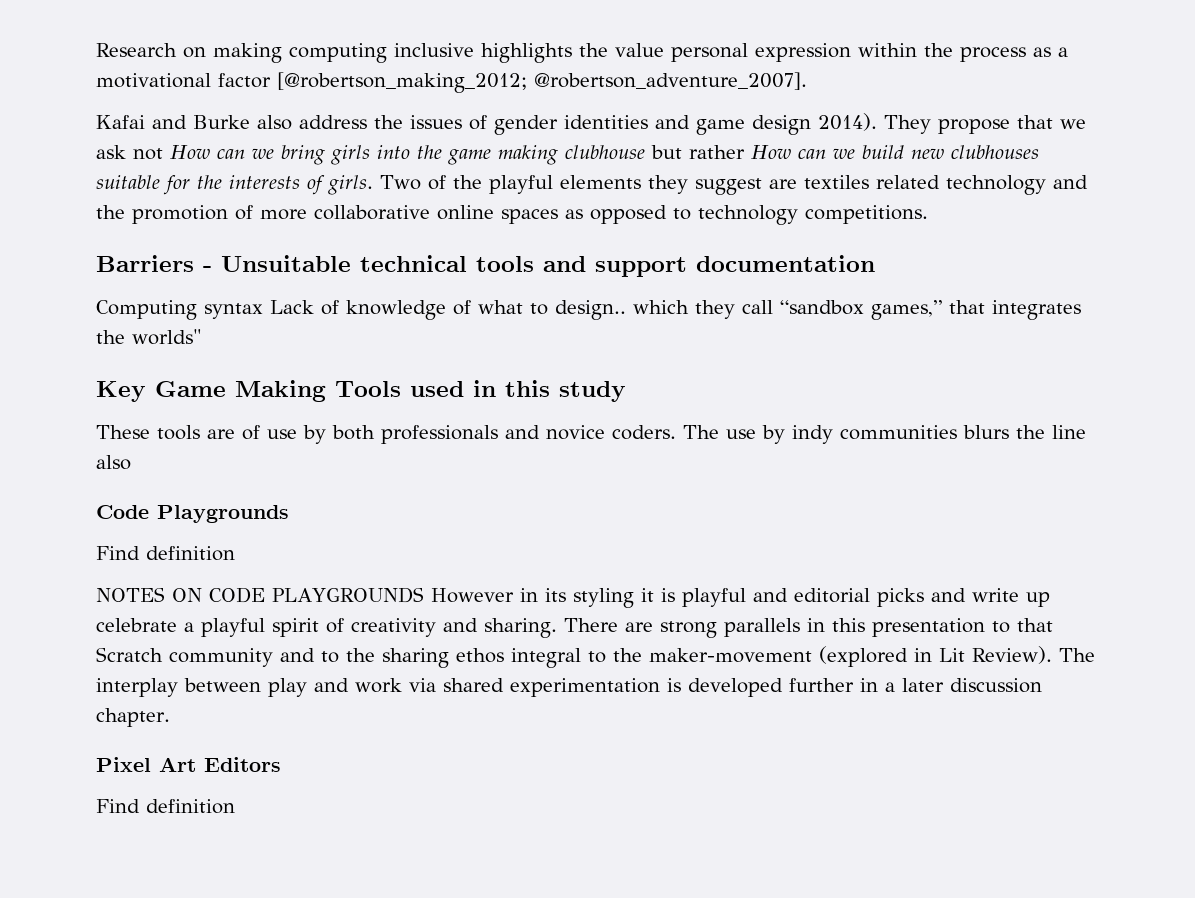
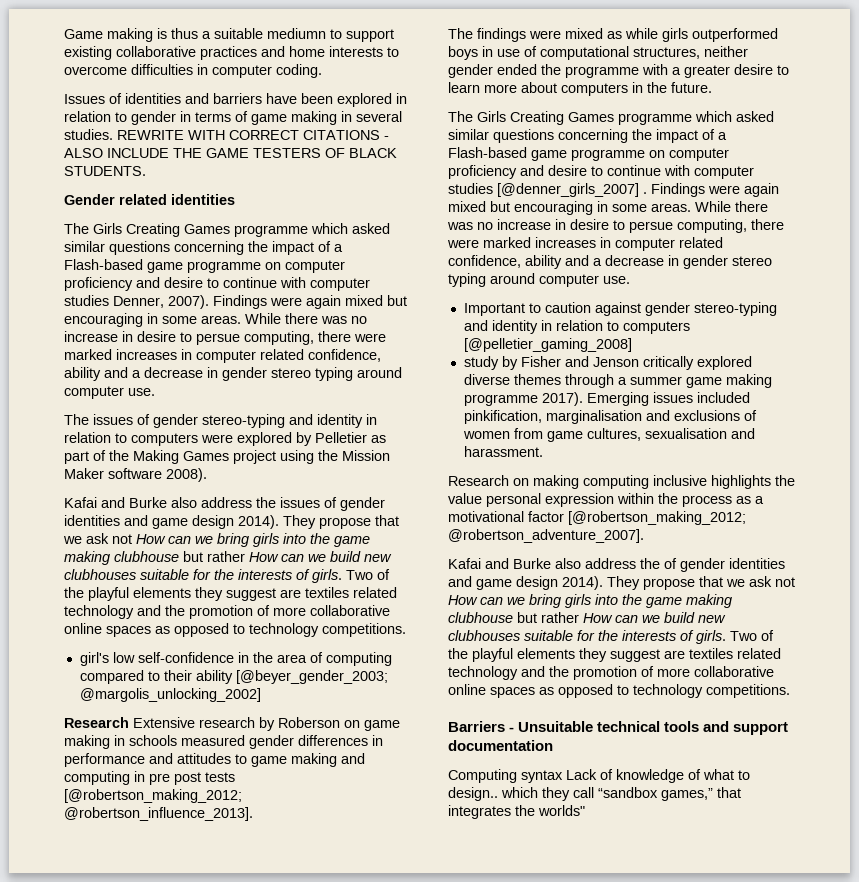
+ Game making is thus a suitable mediumn to support existing collaborative practices and home interests to overcome difficulties in computer coding.
+ Issues of identities and barriers have been explored in relation to gender in terms of game making in several studies. REWRITE WITH CORRECT CITATIONS - ALSO INCLUDE THE GAME TESTERS OF BLACK STUDENTS.
+ Gender related identities
+ The Girls Creating Games programme which asked similar questions concerning the impact of a Flash-based game programme on computer proficiency and desire to continue with computer studies Denner, 2007). Findings were again mixed but encouraging in some areas. While there was no increase in desire to persue computing, there were marked increases in computer related confidence, ability and a decrease in gender stereo typing around computer use.
+ The issues of gender stereo-typing and identity in relation to computers were explored by Pelletier as part of the Making Games project using the Mission Maker software 2008).
+ Kafai and Burke also address the issues of gender identities and game design 2014). They propose that we ask not How can we bring girls into the game making clubhouse but rather How can we build new clubhouses suitable for the interests of girls. Two of the playful elements they suggest are textiles related technology and the promotion of more collaborative online spaces as opposed to technology competitions.
+ girl's low self-confidence in the area of computing compared to their ability [@beyer_gender_2003; @margolis_unlocking_2002]
+ Research Extensive research by Roberson on game making in schools measured gender differences in performance and attitudes to game making and computing in pre post tests [@robertson_making_2012; @robertson_influence_2013].
+ The findings were mixed as while girls outperformed boys in use of computational structures, neither gender ended the programme with a greater desire to learn more about computers in the future.
+ The Girls Creating Games programme which asked similar questions concerning the impact of a Flash-based game programme on computer proficiency and desire to continue with computer studies [@denner_girls_2007] . Findings were again mixed but encouraging in some areas. While there was no increase in desire to persue computing, there were marked increases in computer related confidence, ability and a decrease in gender stereo typing around computer use.
+ Important to caution against gender stereo-typing and identity in relation to computers [@pelletier_gaming_2008]
+ study by Fisher and Jenson critically explored diverse themes through a summer game making programme 2017). Emerging issues included pinkification, marginalisation and exclusions of women from game cultures, sexualisation and harassment.
- Kafai and Burke also address the issues of gender identities and game design 2014).
+ Kafai and Burke also address the of gender identities and game design 2014).
- Key Game Making Tools used in this study
- These tools are of use by both professionals and novice coders. The use by indy communities blurs the line also
- Code Playgrounds
- Find definition
- NOTES ON CODE PLAYGROUNDS However in its styling it is playful and editorial picks and write up celebrate a playful spirit of creativity and sharing. There are strong parallels in this presentation to that Scratch community and to the sharing ethos integral to the maker-movement (explored in Lit Review). The interplay between play and work via shared experimentation is developed further in a later discussion chapter.
- Pixel Art Editors
- Find definition

